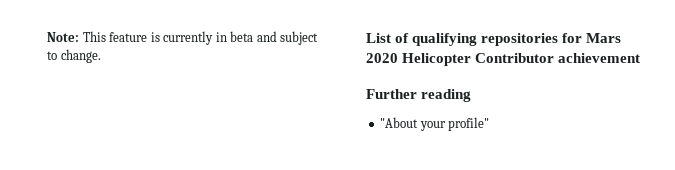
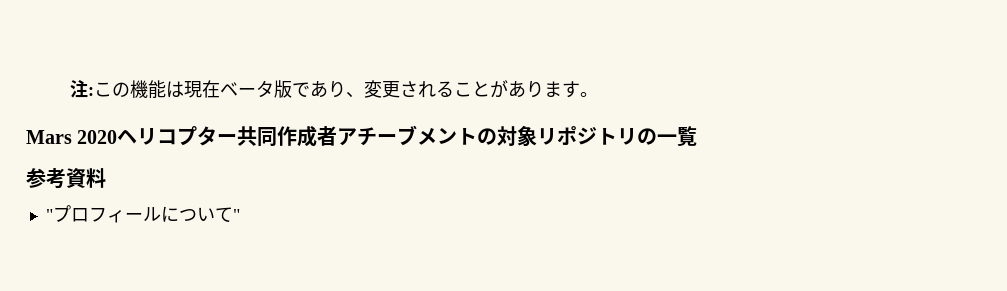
- Note: This feature is currently in beta and subject to change.
- List of qualifying repositories for Mars 2020 Helicopter Contributor achievement
- Further reading
- "About your profile"
+ 注:この機能は現在ベータ版であり、変更されることがあります。
+ Mars 2020ヘリコプター共同作成者アチーブメントの対象リポジトリの一覧
+ 参考資料
+ "プロフィールについて"

